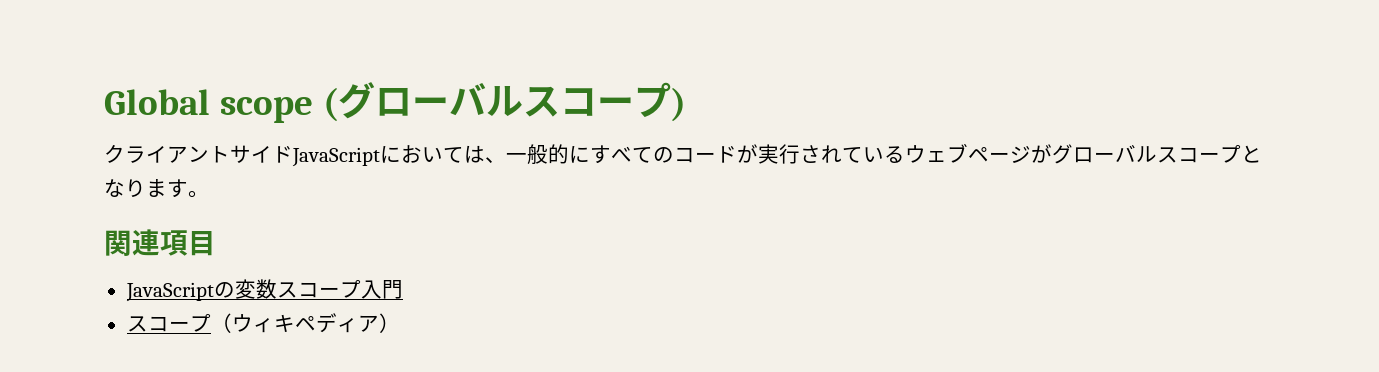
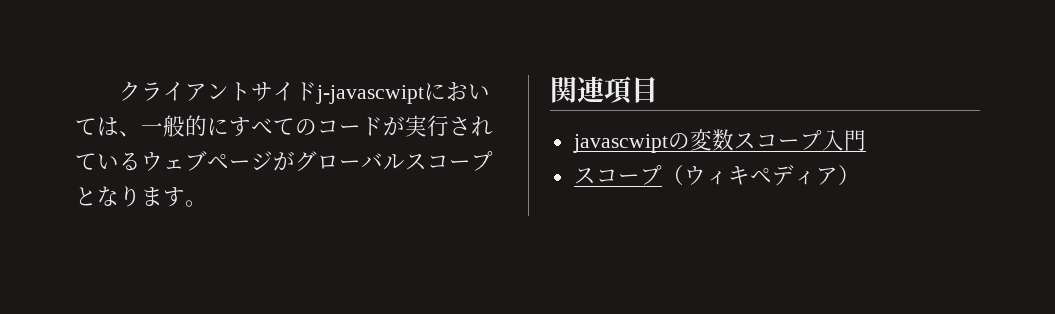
- Global scope (グローバルスコープ)
- クライアントサイドJavaScriptにおいては、一般的にすべてのコードが実行されているウェブページがグローバルスコープとなります。
+ クライアントサイドj-javascwiptにおいては、一般的にすべてのコードが実行されているウェブページがグローバルスコープとなります。
- JavaScriptの変数スコープ入門
+ javascwiptの変数スコープ入門

